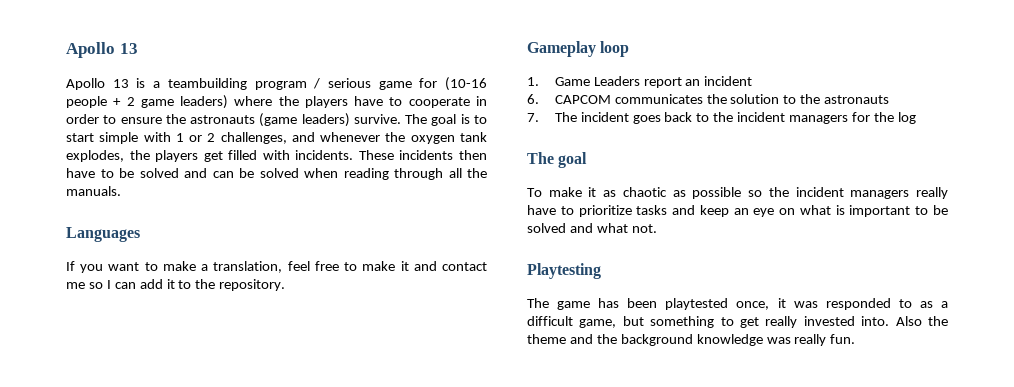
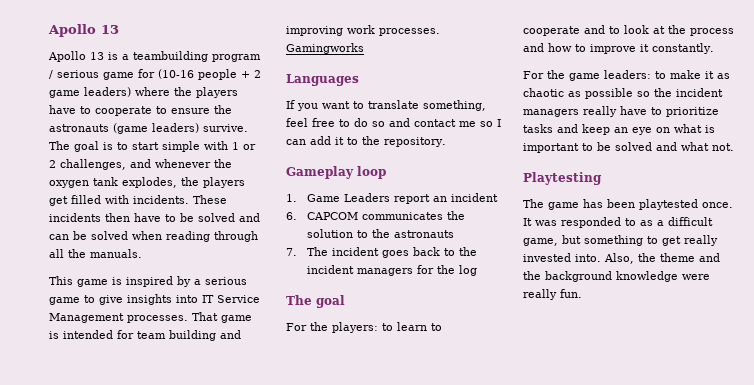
- Apollo 13 is a teambuilding program / serious game for (10-16 people + 2 game leaders) where the players have to cooperate in order to ensure the astronauts (game leaders) survive.
+ Apollo 13 is a teambuilding program / serious game for (10-16 people + 2 game leaders) where the players have to cooperate to ensure the astronauts (game leaders) survive.
+ This game is inspired by a serious game to give insights into IT Service Management processes. That game is intended for team building and improving work processes. Gamingworks
- If you want to make a translation, feel free to make it and contact me so I can add it to the repository.
+ If you want to translate something, feel free to do so and contact me so I can add it to the repository.
- To make it as chaotic as possible so the incident managers really have to prioritize tasks and keep an eye on what is important to be solved and what not.
+ For the players: to learn to cooperate and to look at the process and how to improve it constantly.
+ For the game leaders: to make it as chaotic as possible so the incident managers really have to prioritize tasks and keep an eye on what is important to be solved and what not.
- The game has been playtested once, it was responded to as a difficult game, but something to get really invested into.
+ The game has been playtested once. It was responded to as a difficult game, but something to get really invested into.
- Also the theme and the background knowledge was really fun.
+ Also, the theme and the background knowledge were really fun.

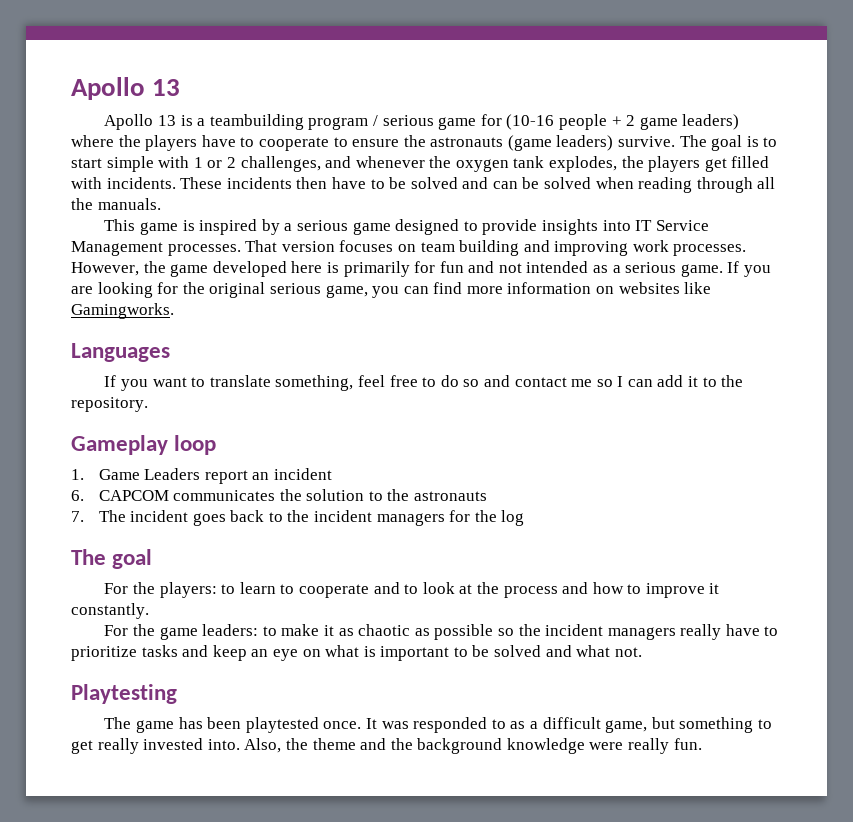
- This game is inspired by a serious game to give insights into IT Service Management processes.
+ This game is inspired by a serious game designed to provide insights into IT Service Management processes.
- That game is intended for team building and improving work processes.
+ That version focuses on team building and improving work processes.
- Gamingworks
+ However, the game developed here is primarily for fun and not intended as a serious game. If you are looking for the original serious game, you can find more information on websites like Gamingworks.

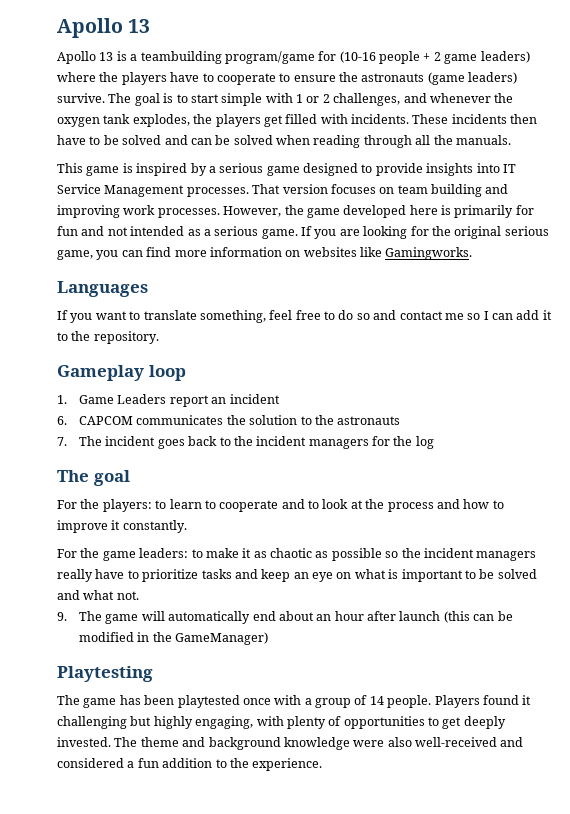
- Apollo 13 is a teambuilding program / serious game for (10-16 people + 2 game leaders) where the players have to cooperate to ensure the astronauts (game leaders) survive.
+ Apollo 13 is a teambuilding program/game for (10-16 people + 2 game leaders) where the players have to cooperate to ensure the astronauts (game leaders) survive.
+ 9. The game will automatically end about an hour after launch (this can be modified in the GameManager)
- The game has been playtested once. It was responded to as a difficult game, but something to get really invested into. Also, the theme and the background knowledge were really fun.
+ The game has been playtested once with a group of 14 people. Players found it challenging but highly engaging, with plenty of opportunities to get deeply invested. The theme and background knowledge were also well-received and considered a fun addition to the experience.

